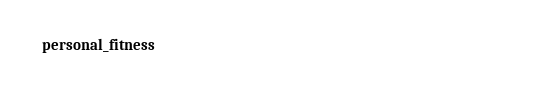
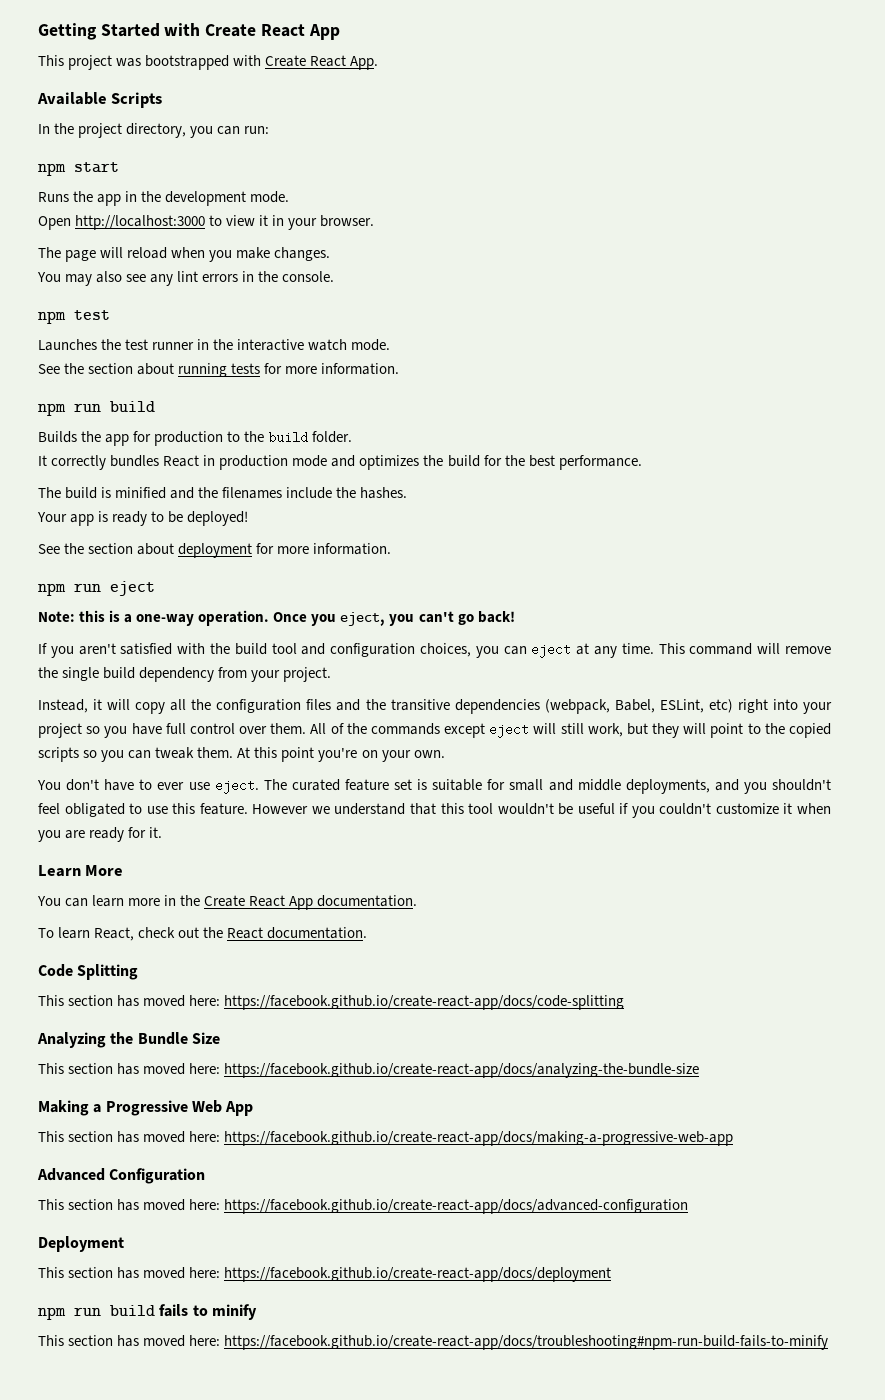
- personal_fitness
+ Getting Started with Create React App
+ This project was bootstrapped with Create React App.
+ Available Scripts
+ In the project directory, you can run:
+ npm start
+ Runs the app in the development mode.
+ Open http://localhost:3000 to view it in your browser.
+ The page will reload when you make changes.
+ You may also see any lint errors in the console.
+ npm test
+ Launches the test runner in the interactive watch mode.
+ See the section about running tests for more information.
+ npm run build
+ Builds the app for production to the build folder.
+ It correctly bundles React in production mode and optimizes the build for the best performance.
+ The build is minified and the filenames include the hashes.
+ Your app is ready to be deployed!
+ See the section about deployment for more information.
+ npm run eject
+ Note: this is a one-way operation. Once you eject, you can't go back!
+ If you aren't satisfied with the build tool and configuration choices, you can eject at any time. This command will remove the single build dependency from your project.
+ Instead, it will copy all the configuration files and the transitive dependencies (webpack, Babel, ESLint, etc) right into your project so you have full control over them. All of the commands except eject will still work, but they will point to the copied scripts so you can tweak them. At this point you're on your own.
+ You don't have to ever use eject. The curated feature set is suitable for small and middle deployments, and you shouldn't feel obligated to use this feature. However we understand that this tool wouldn't be useful if you couldn't customize it when you are ready for it.
+ Learn More
+ You can learn more in the Create React App documentation.
+ To learn React, check out the React documentation.
+ Code Splitting
+ This section has moved here: https://facebook.github.io/create-react-app/docs/code-splitting
+ Analyzing the Bundle Size
+ This section has moved here: https://facebook.github.io/create-react-app/docs/analyzing-the-bundle-size
+ Making a Progressive Web App
+ This section has moved here: https://facebook.github.io/create-react-app/docs/making-a-progressive-web-app
+ Advanced Configuration
+ This section has moved here: https://facebook.github.io/create-react-app/docs/advanced-configuration
+ Deployment
+ This section has moved here: https://facebook.github.io/create-react-app/docs/deployment
+ npm run build fails to minify
+ This section has moved here: https://facebook.github.io/create-react-app/docs/troubleshooting#npm-run-build-fails-to-minify

